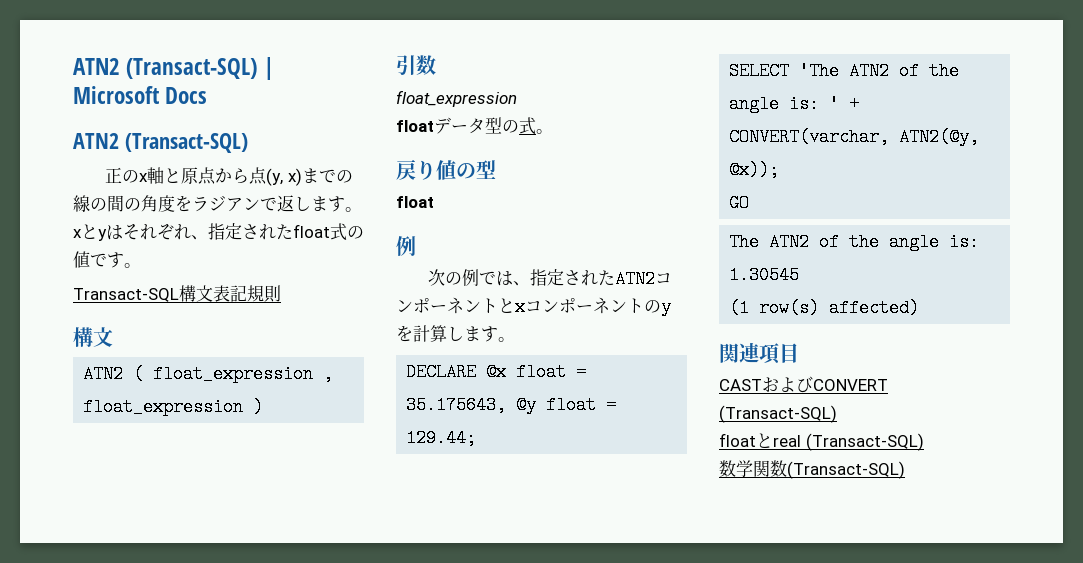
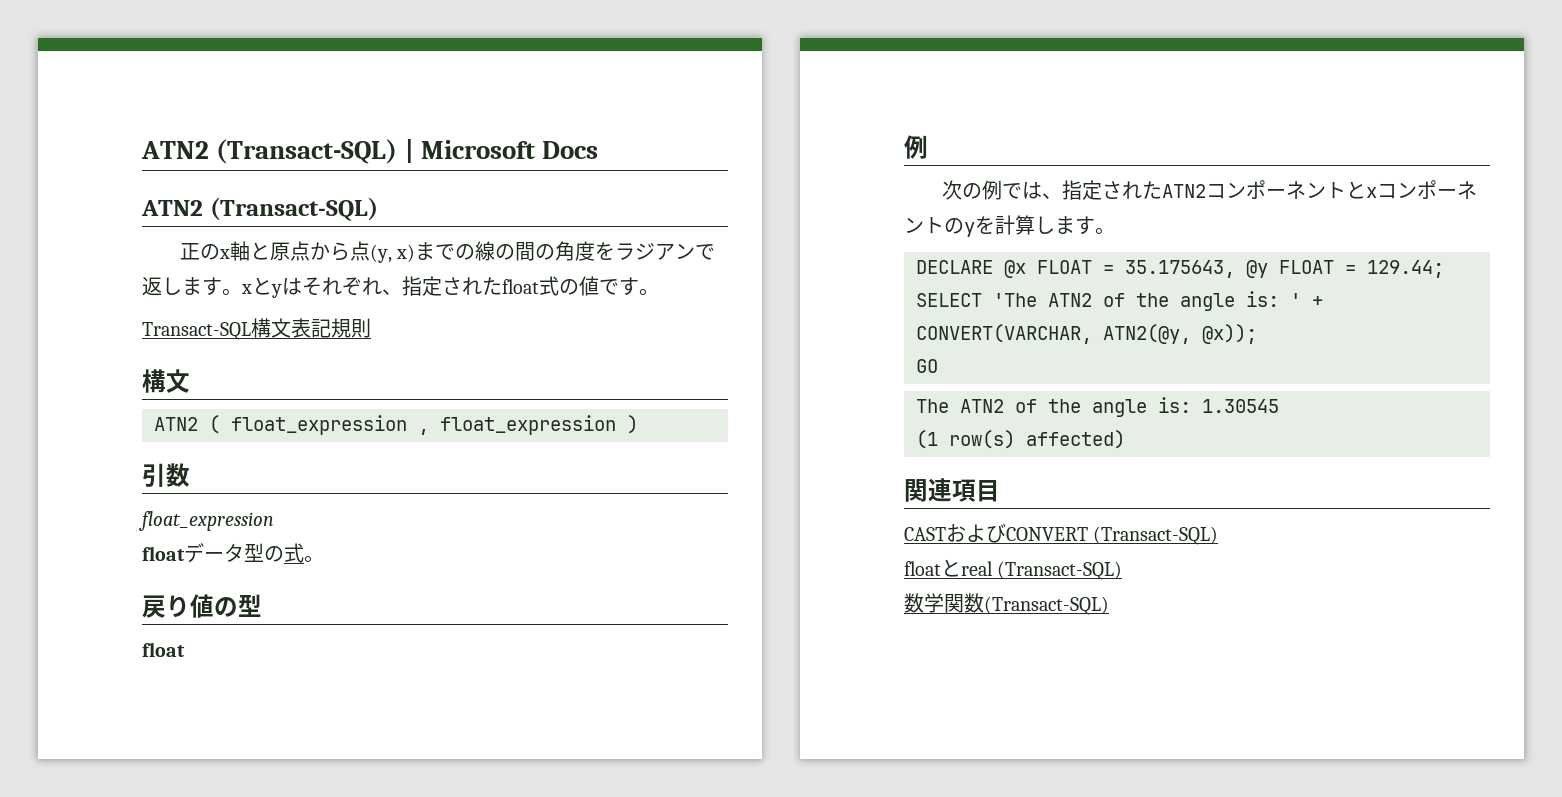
- DECLARE @x float = 35.175643, @y float = 129.44;
+ DECLARE @x FLOAT = 35.175643, @y FLOAT = 129.44;
- SELECT 'The ATN2 of the angle is: ' + CONVERT(varchar, ATN2(@y, @x));
+ SELECT 'The ATN2 of the angle is: ' + CONVERT(VARCHAR, ATN2(@y, @x));

